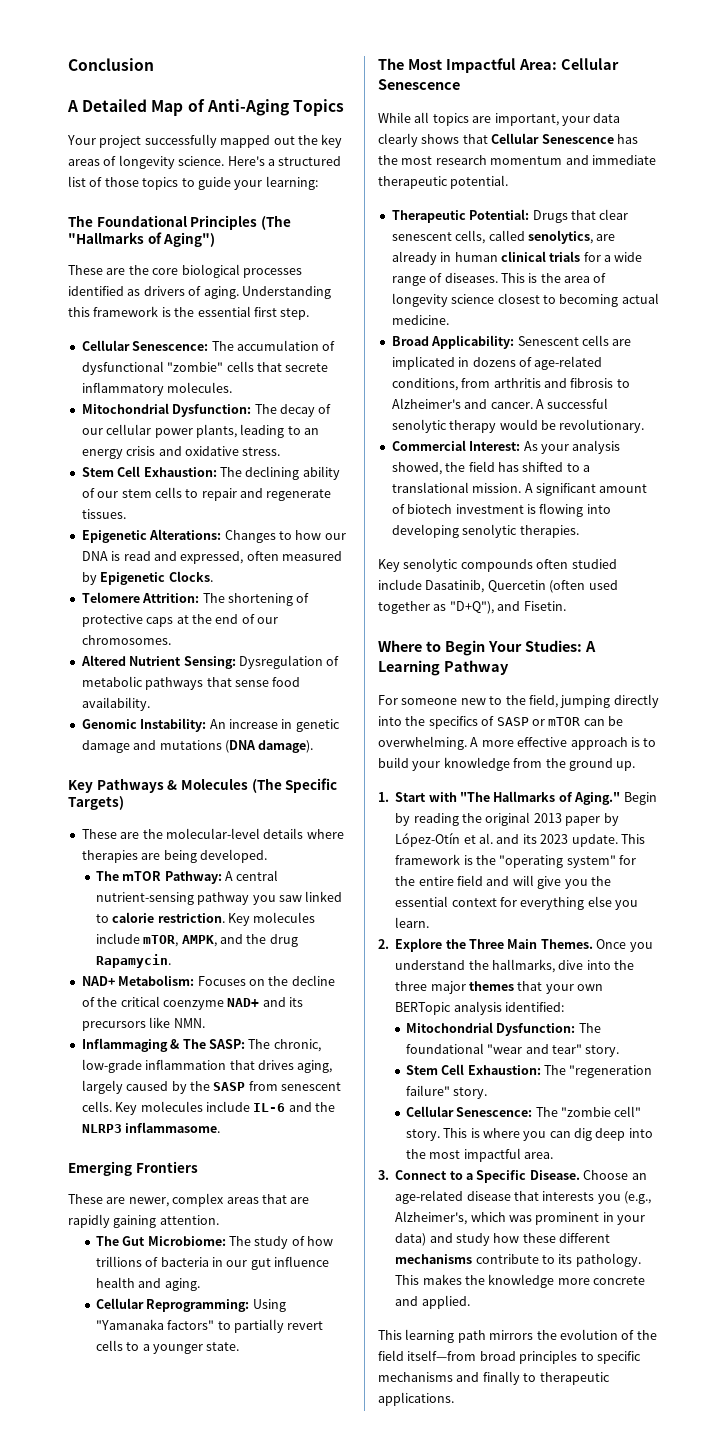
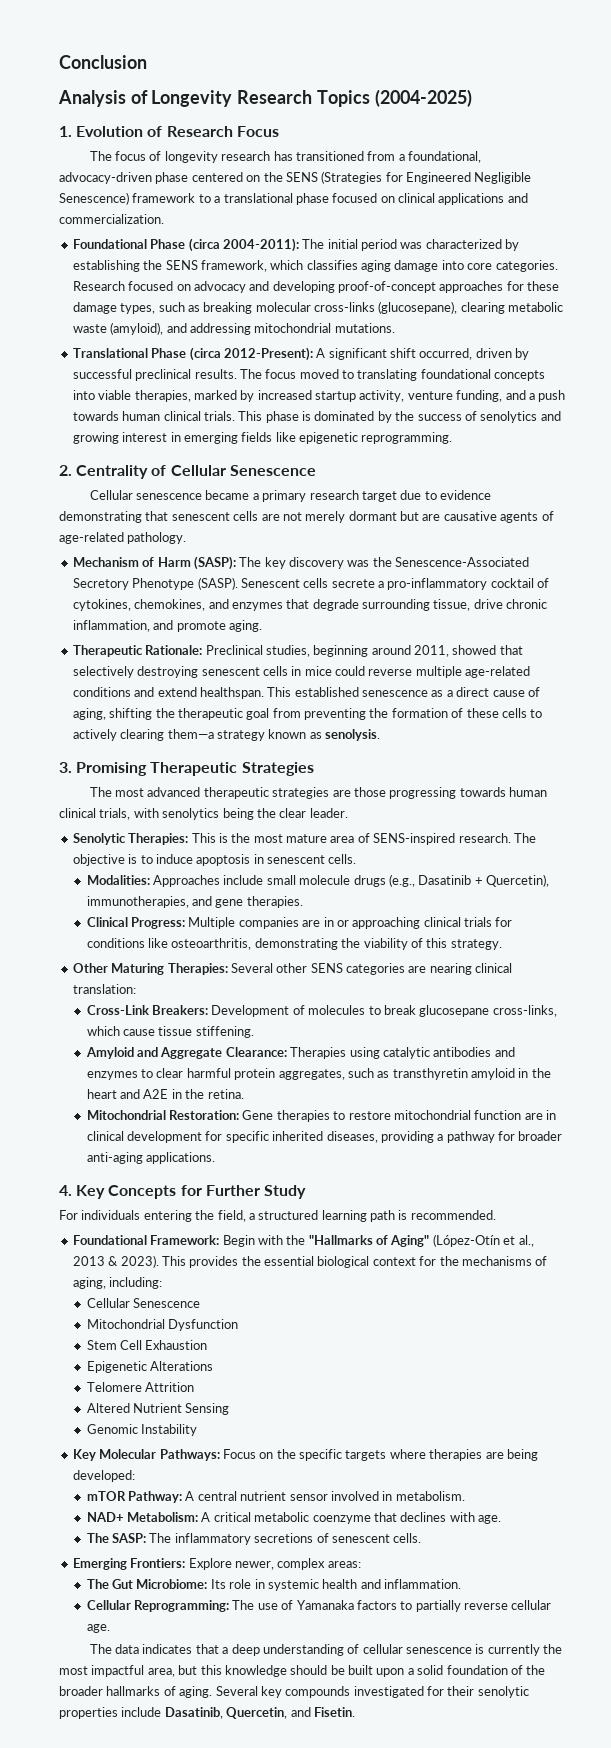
- A Detailed Map of Anti-Aging Topics
- Your project successfully mapped out the key areas of longevity science. Here's a structured list of those topics to guide your learning:
- The Foundational Principles (The "Hallmarks of Aging")
- These are the core biological processes identified as drivers of aging. Understanding this framework is the essential first step.
- Cellular Senescence: The accumulation of dysfunctional "zombie" cells that secrete inflammatory molecules.
- Mitochondrial Dysfunction: The decay of our cellular power plants, leading to an energy crisis and oxidative stress.
- Stem Cell Exhaustion: The declining ability of our stem cells to repair and regenerate tissues.
- Epigenetic Alterations: Changes to how our DNA is read and expressed, often measured by Epigenetic Clocks.
- Telomere Attrition: The shortening of protective caps at the end of our chromosomes.
- Altered Nutrient Sensing: Dysregulation of metabolic pathways that sense food availability.
- Genomic Instability: An increase in genetic damage and mutations (DNA damage).
- Key Pathways & Molecules (The Specific Targets)
- These are the molecular-level details where therapies are being developed.
- The mTOR Pathway: A central nutrient-sensing pathway you saw linked to calorie restriction. Key molecules include mTOR, AMPK, and the drug Rapamycin.
- NAD+ Metabolism: Focuses on the decline of the critical coenzyme NAD+ and its precursors like NMN.
- Inflammaging & The SASP: The chronic, low-grade inflammation that drives aging, largely caused by the SASP from senescent cells. Key molecules include IL-6 and the NLRP3 inflammasome.
- Emerging Frontiers
- These are newer, complex areas that are rapidly gaining attention.
- The Gut Microbiome: The study of how trillions of bacteria in our gut influence health and aging.
+ Analysis of Longevity Research Topics (2004-2025)
+ 1. Evolution of Research Focus
+ The focus of longevity research has transitioned from a foundational, advocacy-driven phase centered on the SENS (Strategies for Engineered Negligible Senescence) framework to a translational phase focused on clinical applications and commercialization.
+ Foundational Phase (circa 2004-2011): The initial period was characterized by establishing the SENS framework, which classifies aging damage into core categories. Research focused on advocacy and developing proof-of-concept approaches for these damage types, such as breaking molecular cross-links (glucosepane), clearing metabolic waste (amyloid), and addressing mitochondrial mutations.
+ Translational Phase (circa 2012-Present): A significant shift occurred, driven by successful preclinical results. The focus moved to translating foundational concepts into viable therapies, marked by increased startup activity, venture funding, and a push towards human clinical trials. This phase is dominated by the success of senolytics and growing interest in emerging fields like epigenetic reprogramming.
+ 2. Centrality of Cellular Senescence
+ Cellular senescence became a primary research target due to evidence demonstrating that senescent cells are not merely dormant but are causative agents of age-related pathology.
+ Mechanism of Harm (SASP): The key discovery was the Senescence-Associated Secretory Phenotype (SASP). Senescent cells secrete a pro-inflammatory cocktail of cytokines, chemokines, and enzymes that degrade surrounding tissue, drive chronic inflammation, and promote aging.
+ Therapeutic Rationale: Preclinical studies, beginning around 2011, showed that selectively destroying senescent cells in mice could reverse multiple age-related conditions and extend healthspan. This established senescence as a direct cause of aging, shifting the therapeutic goal from preventing the formation of these cells to actively clearing them—a strategy known as senolysis.
+ 3. Promising Therapeutic Strategies
+ The most advanced therapeutic strategies are those progressing towards human clinical trials, with senolytics being the clear leader.
+ Senolytic Therapies: This is the most mature area of SENS-inspired research. The objective is to induce apoptosis in senescent cells.
+ Modalities: Approaches include small molecule drugs (e.g., Dasatinib + Quercetin), immunotherapies, and gene therapies.
+ Clinical Progress: Multiple companies are in or approaching clinical trials for conditions like osteoarthritis, demonstrating the viability of this strategy.
+ Other Maturing Therapies: Several other SENS categories are nearing clinical translation:
+ Cross-Link Breakers: Development of molecules to break glucosepane cross-links, which cause tissue stiffening.
+ Amyloid and Aggregate Clearance: Therapies using catalytic antibodies and enzymes to clear harmful protein aggregates, such as transthyretin amyloid in the heart and A2E in the retina.
+ Mitochondrial Restoration: Gene therapies to restore mitochondrial function are in clinical development for specific inherited diseases, providing a pathway for broader anti-aging applications.
+ 4. Key Concepts for Further Study
+ For individuals entering the field, a structured learning path is recommended.
+ Foundational Framework: Begin with the "Hallmarks of Aging" (López-Otín et al., 2013 & 2023). This provides the essential biological context for the mechanisms of aging, including:
+ Cellular Senescence
+ Mitochondrial Dysfunction
+ Stem Cell Exhaustion
+ Epigenetic Alterations
+ Telomere Attrition
+ Altered Nutrient Sensing
+ Genomic Instability
+ Key Molecular Pathways: Focus on the specific targets where therapies are being developed:
+ mTOR Pathway: A central nutrient sensor involved in metabolism.
+ NAD+ Metabolism: A critical metabolic coenzyme that declines with age.
+ The SASP: The inflammatory secretions of senescent cells.
+ Emerging Frontiers: Explore newer, complex areas:
+ The Gut Microbiome: Its role in systemic health and inflammation.
- Cellular Reprogramming: Using "Yamanaka factors" to partially revert cells to a younger state.
- The Most Impactful Area: Cellular Senescence
- While all topics are important, your data clearly shows that Cellular Senescence has the most research momentum and immediate therapeutic potential.
- Therapeutic Potential: Drugs that clear senescent cells, called senolytics, are already in human clinical trials for a wide range of diseases. This is the area of longevity science closest to becoming actual medicine.
- Broad Applicability: Senescent cells are implicated in dozens of age-related conditions, from arthritis and fibrosis to Alzheimer's and cancer. A successful senolytic therapy would be revolutionary.
- Commercial Interest: As your analysis showed, the field has shifted to a translational mission. A significant amount of biotech investment is flowing into developing senolytic therapies.
- Key senolytic compounds often studied include Dasatinib, Quercetin (often used together as "D+Q"), and Fisetin.
- Where to Begin Your Studies: A Learning Pathway
- For someone new to the field, jumping directly into the specifics of SASP or mTOR can be overwhelming. A more effective approach is to build your knowledge from the ground up.
- 1. Start with "The Hallmarks of Aging." Begin by reading the original 2013 paper by López-Otín et al. and its 2023 update. This framework is the "operating system" for the entire field and will give you the essential context for everything else you learn.
- 2. Explore the Three Main Themes. Once you understand the hallmarks, dive into the three major themes that your own BERTopic analysis identified:
- Mitochondrial Dysfunction: The foundational "wear and tear" story.
- Stem Cell Exhaustion: The "regeneration failure" story.
- Cellular Senescence: The "zombie cell" story. This is where you can dig deep into the most impactful area.
- 3. Connect to a Specific Disease. Choose an age-related disease that interests you (e.g., Alzheimer's, which was prominent in your data) and study how these different mechanisms contribute to its pathology. This makes the knowledge more concrete and applied.
- This learning path mirrors the evolution of the field itself—from broad principles to specific mechanisms and finally to therapeutic applications.
+ Cellular Reprogramming: The use of Yamanaka factors to partially reverse cellular age.
+ The data indicates that a deep understanding of cellular senescence is currently the most impactful area, but this knowledge should be built upon a solid foundation of the broader hallmarks of aging. Several key compounds investigated for their senolytic properties include Dasatinib, Quercetin, and Fisetin.

